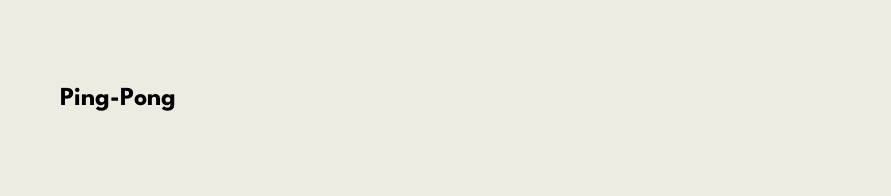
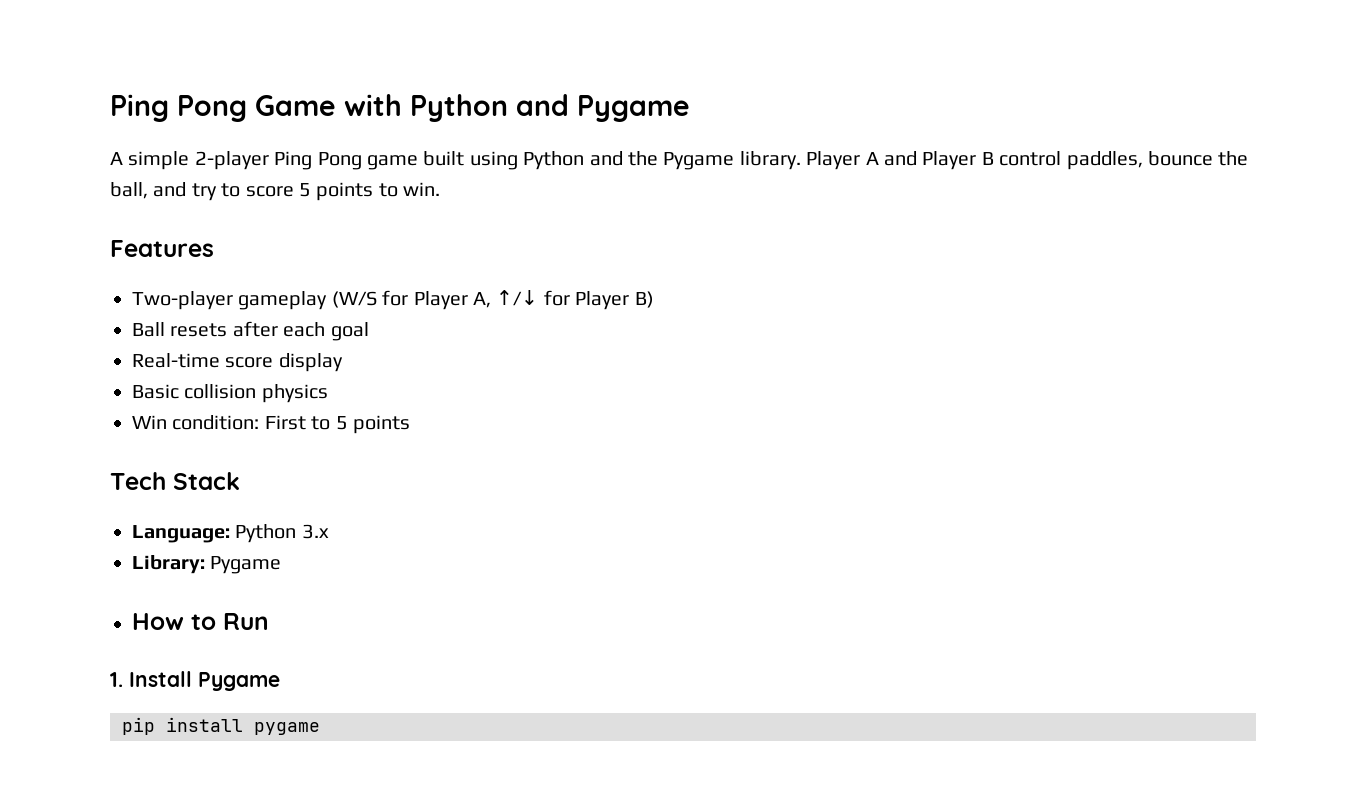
- Ping-Pong
+ Ping Pong Game with Python and Pygame
+ A simple 2-player Ping Pong game built using Python and the Pygame library. Player A and Player B control paddles, bounce the ball, and try to score 5 points to win.
+ Features
+ Two-player gameplay (W/S for Player A, ↑/↓ for Player B)
+ Ball resets after each goal
+ Real-time score display
+ Basic collision physics
+ Win condition: First to 5 points
+ Tech Stack
+ Language: Python 3.x
+ Library: Pygame
+ How to Run
+ 1. Install Pygame
+ pip install pygame

